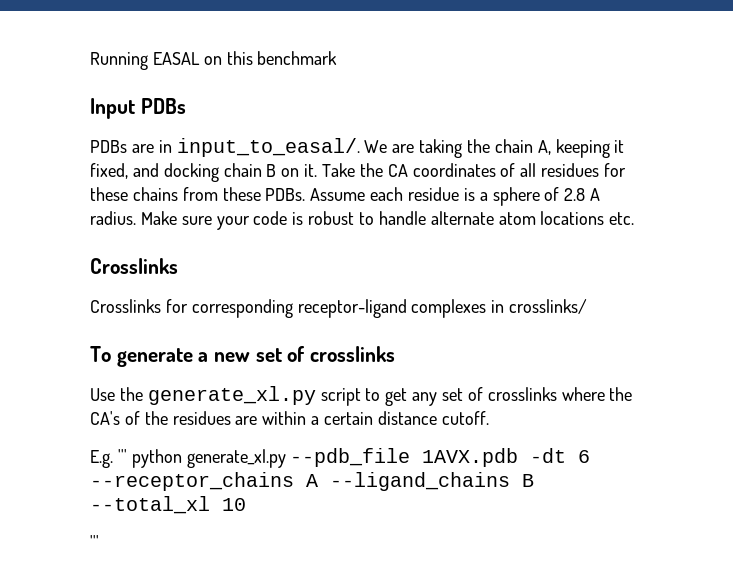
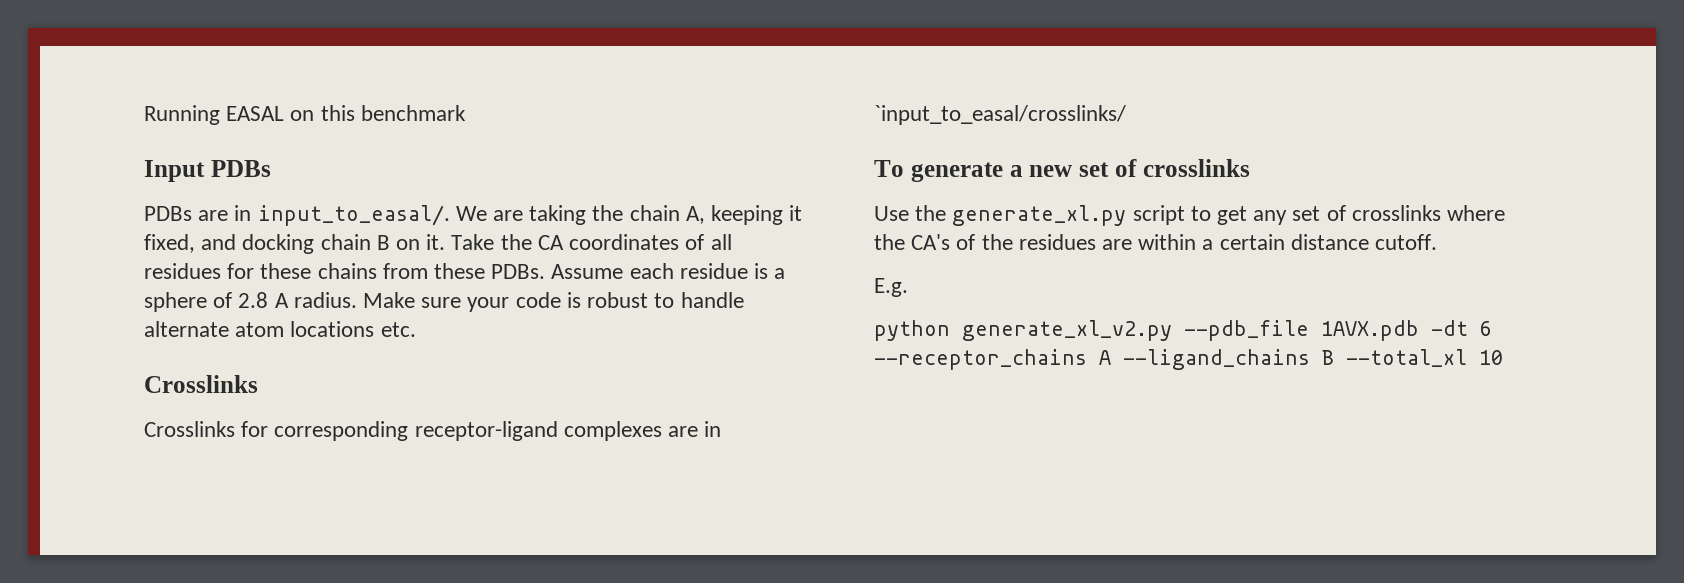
- Crosslinks for corresponding receptor-ligand complexes in crosslinks/
+ Crosslinks for corresponding receptor-ligand complexes are in `input_to_easal/crosslinks/
- E.g. ''' python generate_xl.py --pdb_file 1AVX.pdb -dt 6 --receptor_chains A --ligand_chains B --total_xl 10
- '''
+ E.g.
+ python generate_xl_v2.py --pdb_file 1AVX.pdb -dt 6 --receptor_chains A --ligand_chains B --total_xl 10

